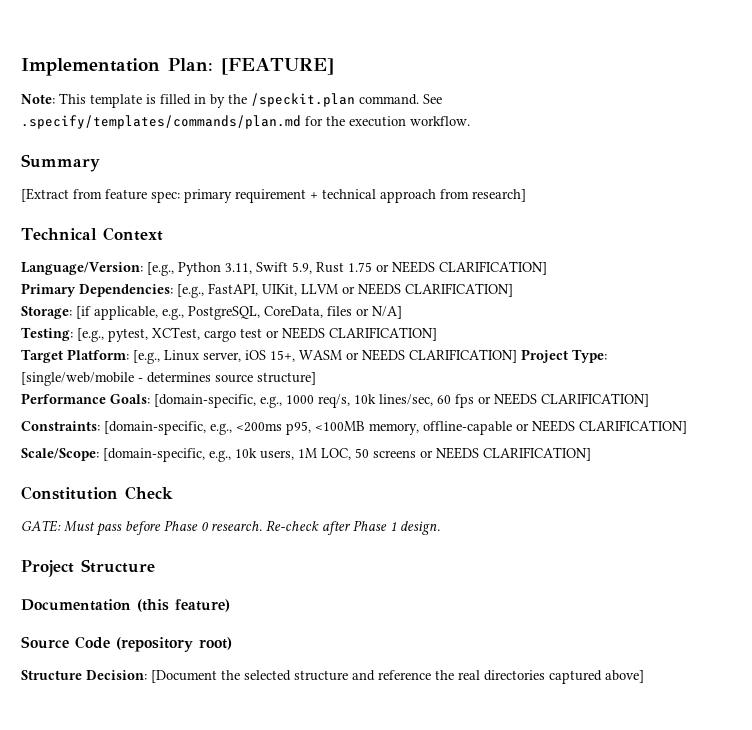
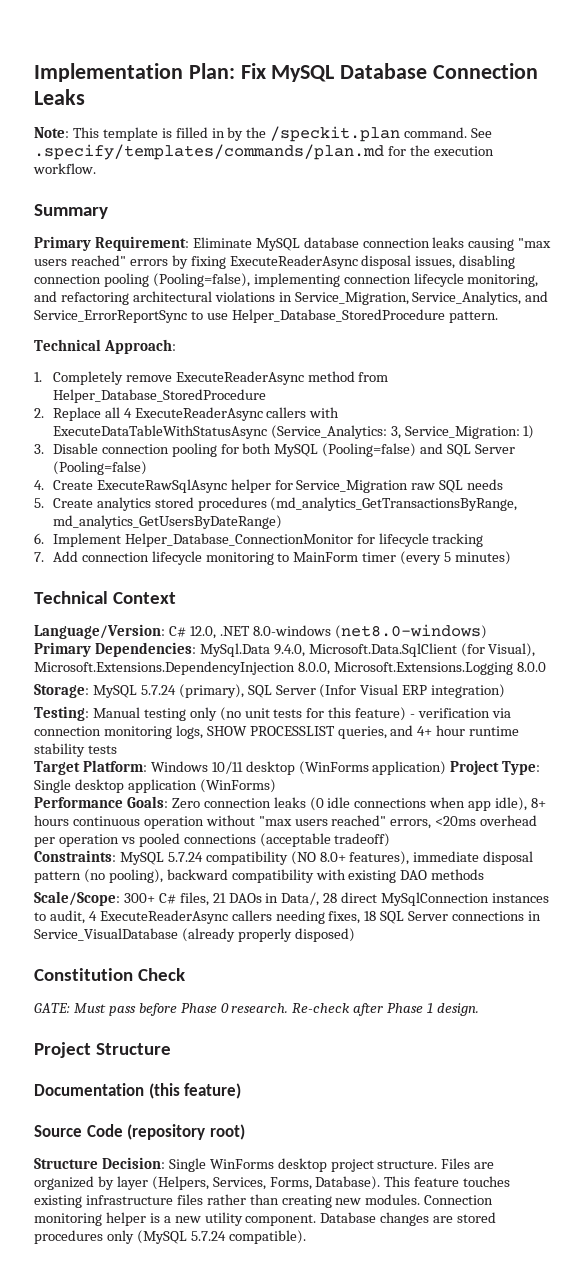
- Implementation Plan: [FEATURE]
+ Implementation Plan: Fix MySQL Database Connection Leaks
- [Extract from feature spec: primary requirement + technical approach from research]
+ Primary Requirement: Eliminate MySQL database connection leaks causing "max users reached" errors by fixing ExecuteReaderAsync disposal issues, disabling connection pooling (Pooling=false), implementing connection lifecycle monitoring, and refactoring architectural violations in Service_Migration, Service_Analytics, and Service_ErrorReportSync to use Helper_Database_StoredProcedure pattern.
+ Technical Approach:
+ 1. Completely remove ExecuteReaderAsync method from Helper_Database_StoredProcedure
+ 2. Replace all 4 ExecuteReaderAsync callers with ExecuteDataTableWithStatusAsync (Service_Analytics: 3, Service_Migration: 1)
+ 3. Disable connection pooling for both MySQL (Pooling=false) and SQL Server (Pooling=false)
+ 4. Create ExecuteRawSqlAsync helper for Service_Migration raw SQL needs
+ 5. Create analytics stored procedures (md_analytics_GetTransactionsByRange, md_analytics_GetUsersByDateRange)
+ 6. Implement Helper_Database_ConnectionMonitor for lifecycle tracking
+ 7. Add connection lifecycle monitoring to MainForm timer (every 5 minutes)
  Technical Context
- Language/Version: [e.g., Python 3.11, Swift 5.9, Rust 1.75 or NEEDS CLARIFICATION]
- Primary Dependencies: [e.g., FastAPI, UIKit, LLVM or NEEDS CLARIFICATION]
- Storage: [if applicable, e.g., PostgreSQL, CoreData, files or N/A]
- Testing: [e.g., pytest, XCTest, cargo test or NEEDS CLARIFICATION]
- Target Platform: [e.g., Linux server, iOS 15+, WASM or NEEDS CLARIFICATION] Project Type: [single/web/mobile - determines source structure]
- Performance Goals: [domain-specific, e.g., 1000 req/s, 10k lines/sec, 60 fps or NEEDS CLARIFICATION]
- Constraints: [domain-specific, e.g., <200ms p95, <100MB memory, offline-capable or NEEDS CLARIFICATION]
- Scale/Scope: [domain-specific, e.g., 10k users, 1M LOC, 50 screens or NEEDS CLARIFICATION]
+ Language/Version: C# 12.0, .NET 8.0-windows (net8.0-windows)
+ Primary Dependencies: MySql.Data 9.4.0, Microsoft.Data.SqlClient (for Visual), Microsoft.Extensions.DependencyInjection 8.0.0, Microsoft.Extensions.Logging 8.0.0
+ Storage: MySQL 5.7.24 (primary), SQL Server (Infor Visual ERP integration)
+ Testing: Manual testing only (no unit tests for this feature) - verification via connection monitoring logs, SHOW PROCESSLIST queries, and 4+ hour runtime stability tests
+ Target Platform: Windows 10/11 desktop (WinForms application) Project Type: Single desktop application (WinForms)
+ Performance Goals: Zero connection leaks (0 idle connections when app idle), 8+ hours continuous operation without "max users reached" errors, <20ms overhead per operation vs pooled connections (acceptable tradeoff)
+ Constraints: MySQL 5.7.24 compatibility (NO 8.0+ features), immediate disposal pattern (no pooling), backward compatibility with existing DAO methods
+ Scale/Scope: 300+ C# files, 21 DAOs in Data/, 28 direct MySqlConnection instances to audit, 4 ExecuteReaderAsync callers needing fixes, 18 SQL Server connections in Service_VisualDatabase (already properly disposed)
- Structure Decision: [Document the selected structure and reference the real directories captured above]
+ Structure Decision: Single WinForms desktop project structure. Files are organized by layer (Helpers, Services, Forms, Database). This feature touches existing infrastructure files rather than creating new modules. Connection monitoring helper is a new utility component. Database changes are stored procedures only (MySQL 5.7.24 compatible).

